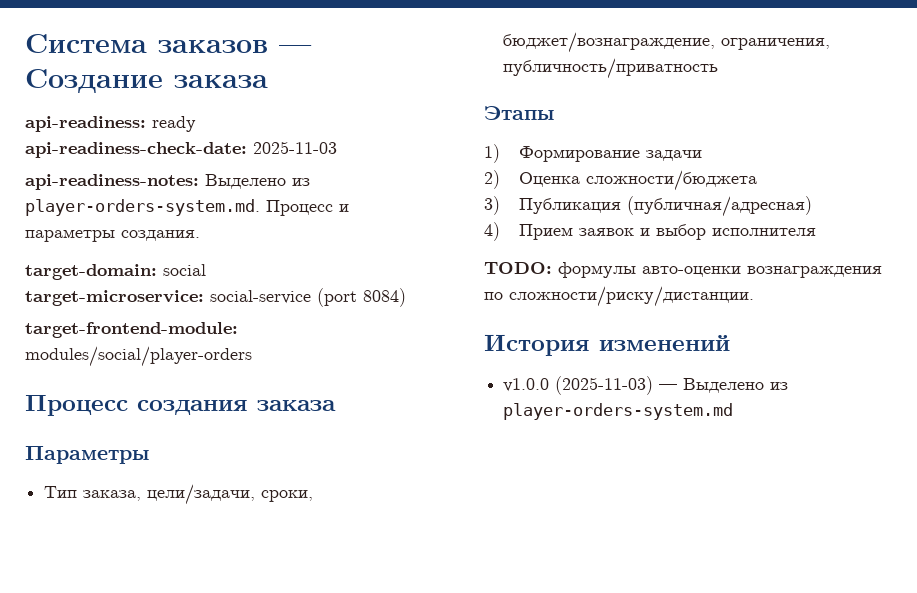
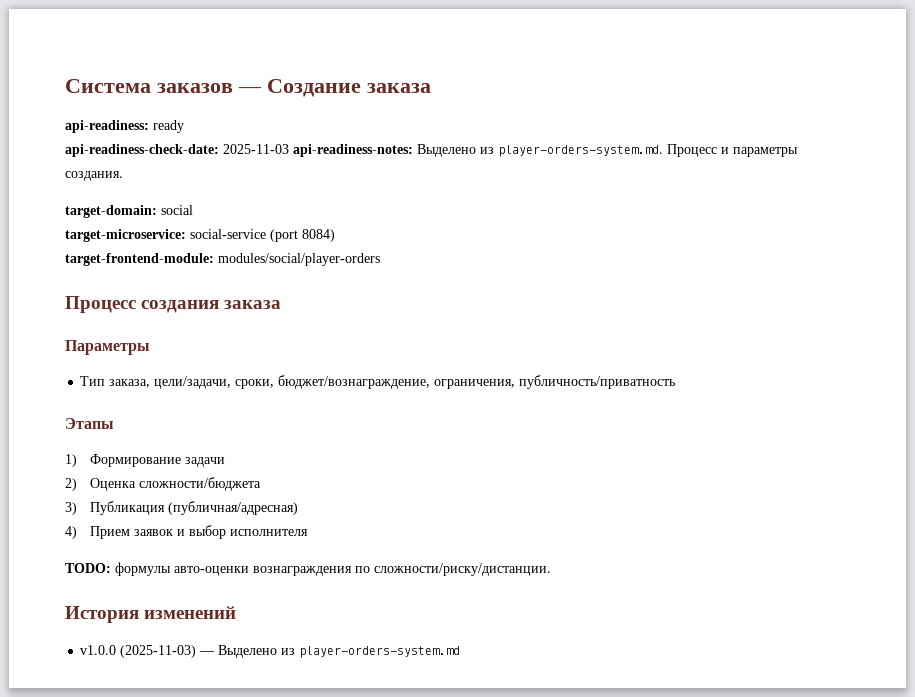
- api-readiness-check-date: 2025-11-03
- api-readiness-notes: Выделено из player-orders-system.md. Процесс и параметры создания.
+ api-readiness-check-date: 2025-11-03 api-readiness-notes: Выделено из player-orders-system.md. Процесс и параметры создания.

